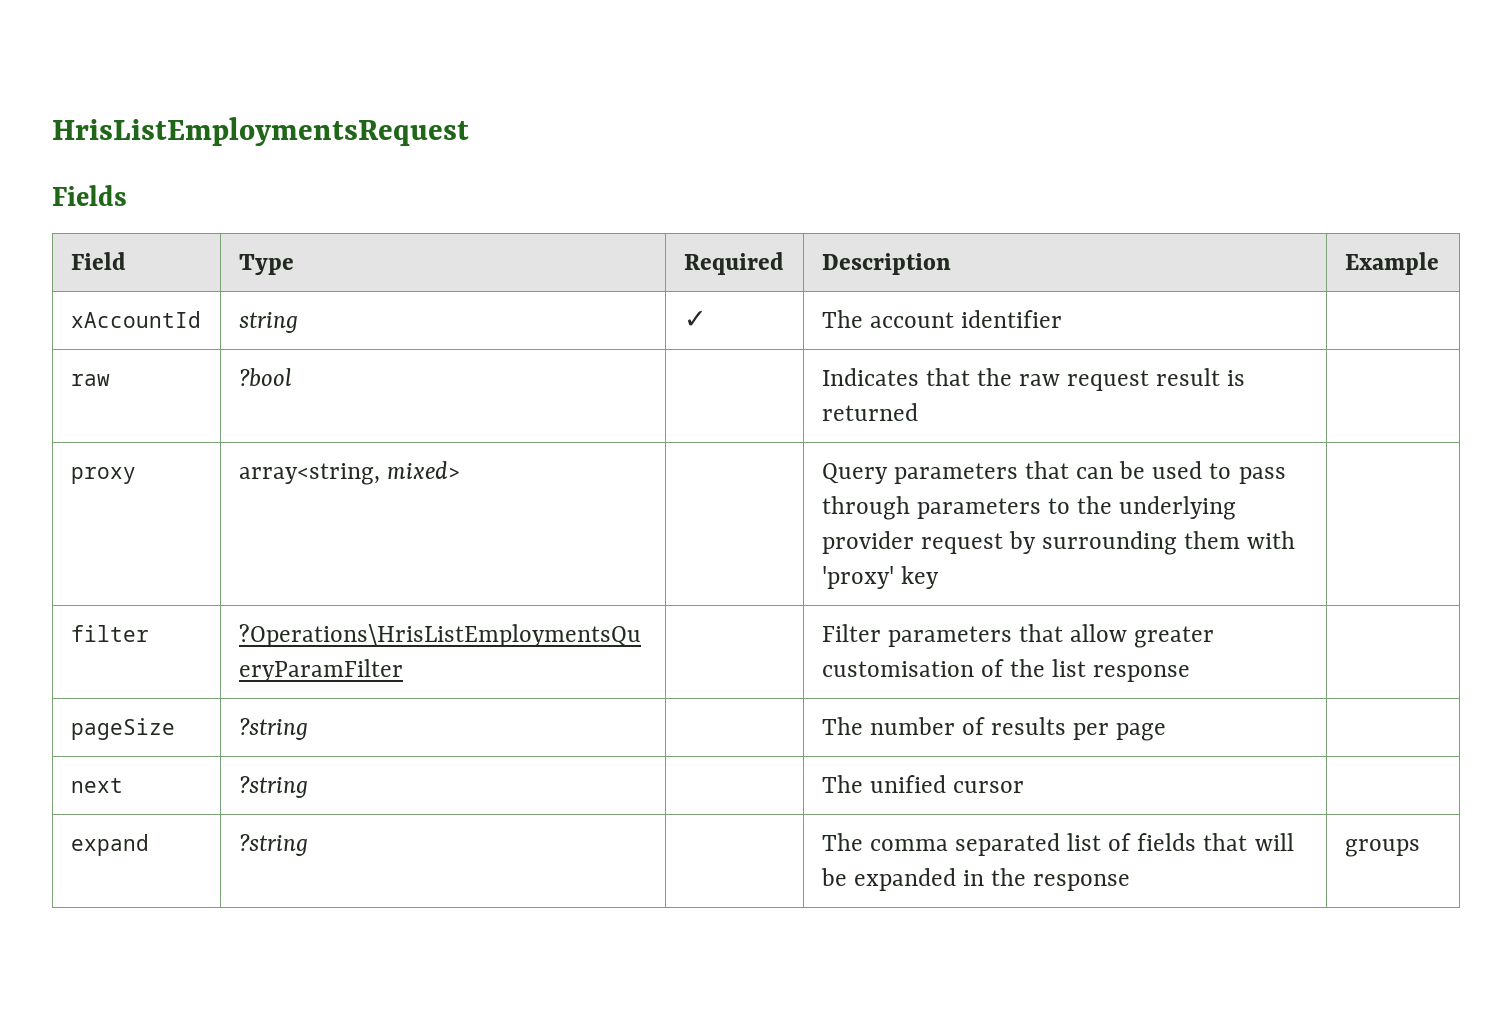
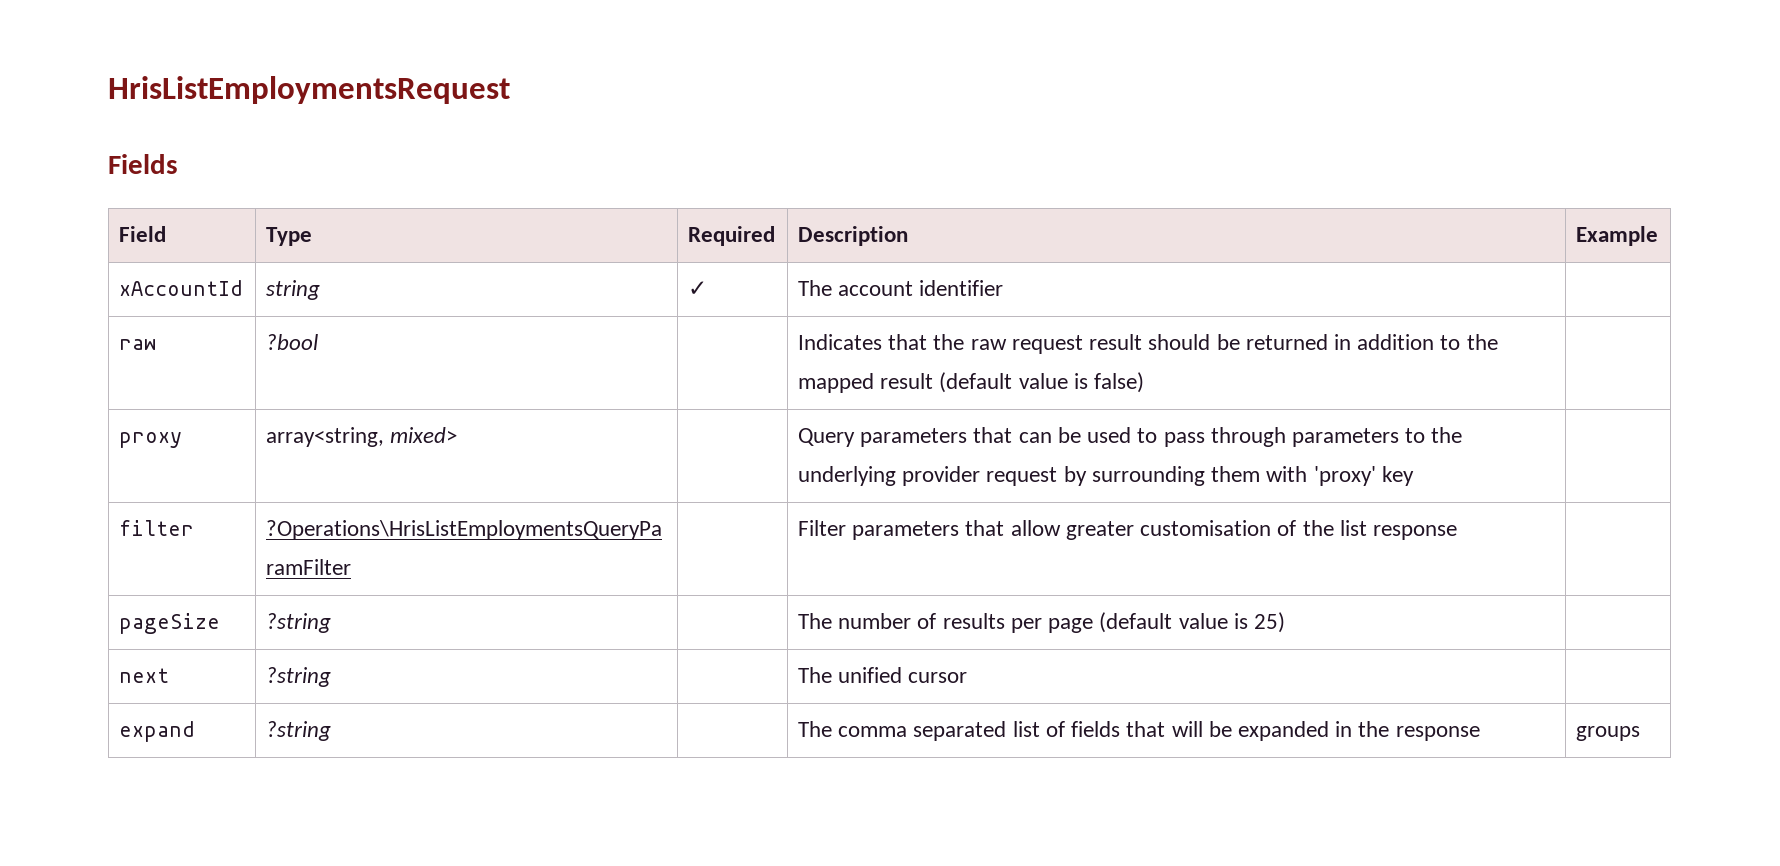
- raw | ?bool | | Indicates that the raw request result is returned |
+ raw | ?bool | | Indicates that the raw request result should be returned in addition to the mapped result (default value is false) |
- pageSize | ?string | | The number of results per page |
+ pageSize | ?string | | The number of results per page (default value is 25) |

